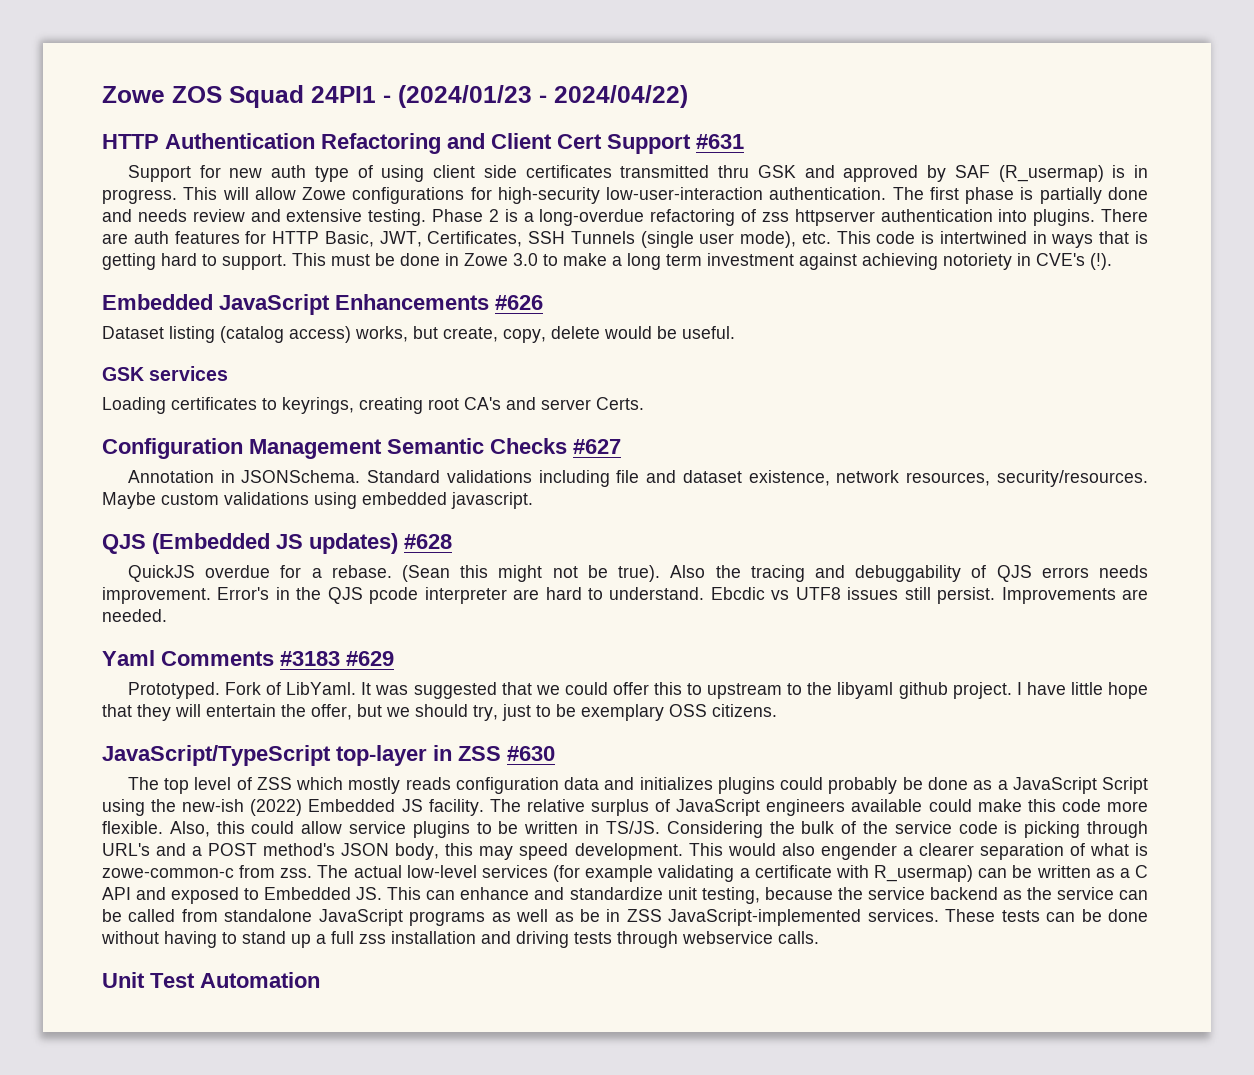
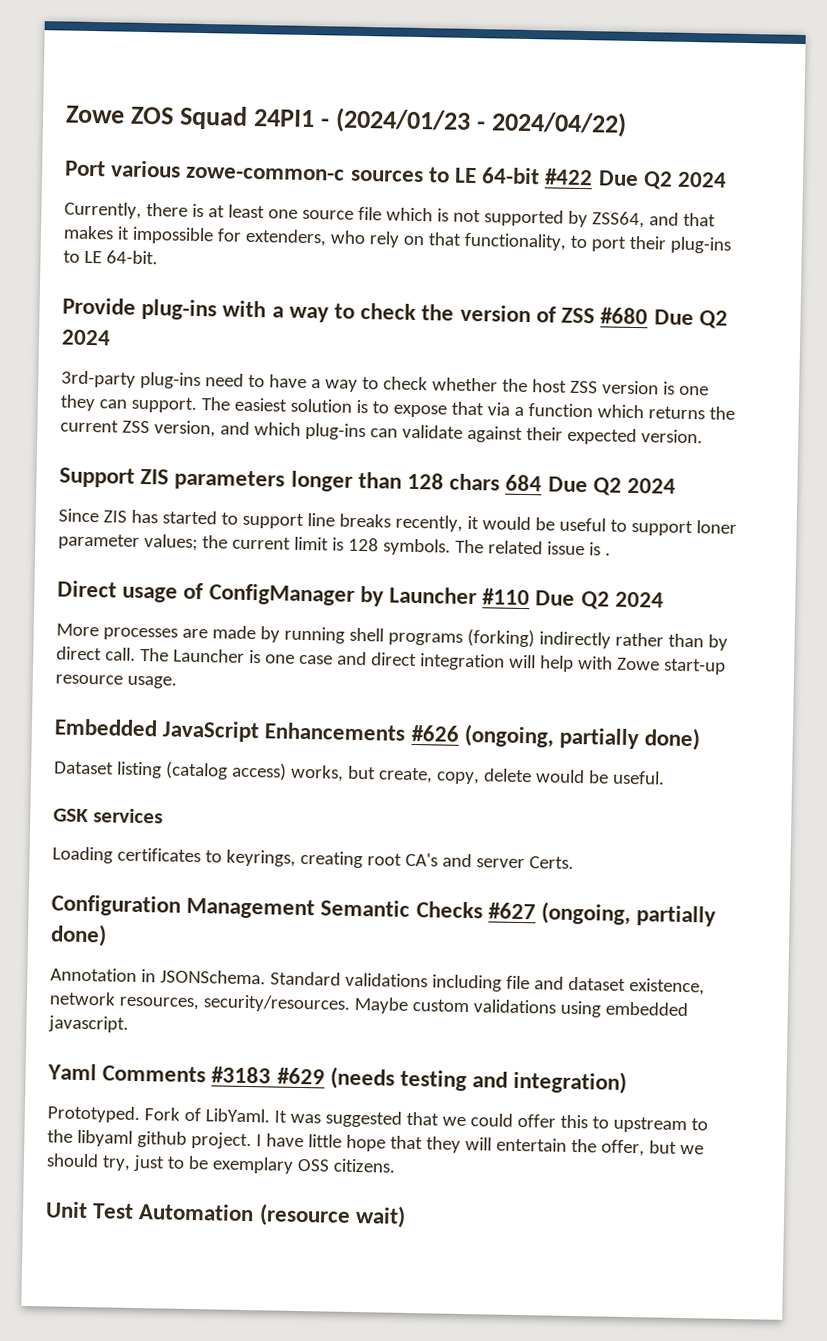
- HTTP Authentication Refactoring and Client Cert Support #631
- Support for new auth type of using client side certificates transmitted thru GSK and approved by SAF (R_usermap) is in progress. This will allow Zowe configurations for high-security low-user-interaction authentication. The first phase is partially done and needs review and extensive testing. Phase 2 is a long-overdue refactoring of zss httpserver authentication into plugins. There are auth features for HTTP Basic, JWT, Certificates, SSH Tunnels (single user mode), etc. This code is intertwined in ways that is getting hard to support. This must be done in Zowe 3.0 to make a long term investment against achieving notoriety in CVE's (!).
+ Port various zowe-common-c sources to LE 64-bit #422 Due Q2 2024
+ Currently, there is at least one source file which is not supported by ZSS64, and that makes it impossible for extenders, who rely on that functionality, to port their plug-ins to LE 64-bit.
+ Provide plug-ins with a way to check the version of ZSS #680 Due Q2 2024
+ 3rd-party plug-ins need to have a way to check whether the host ZSS version is one they can support. The easiest solution is to expose that via a function which returns the current ZSS version, and which plug-ins can validate against their expected version.
+ Support ZIS parameters longer than 128 chars 684 Due Q2 2024
+ Since ZIS has started to support line breaks recently, it would be useful to support loner parameter values; the current limit is 128 symbols. The related issue is .
+ Direct usage of ConfigManager by Launcher #110 Due Q2 2024
+ More processes are made by running shell programs (forking) indirectly rather than by direct call. The Launcher is one case and direct integration will help with Zowe start-up resource usage.
- Embedded JavaScript Enhancements #626
+ Embedded JavaScript Enhancements #626 (ongoing, partially done)
- Configuration Management Semantic Checks #627
+ Configuration Management Semantic Checks #627 (ongoing, partially done)
- QJS (Embedded JS updates) #628
- QuickJS overdue for a rebase. (Sean this might not be true). Also the tracing and debuggability of QJS errors needs improvement. Error's in the QJS pcode interpreter are hard to understand. Ebcdic vs UTF8 issues still persist. Improvements are needed.
- Yaml Comments #3183 #629
+ Yaml Comments #3183 #629 (needs testing and integration)
- JavaScript/TypeScript top-layer in ZSS #630
- The top level of ZSS which mostly reads configuration data and initializes plugins could probably be done as a JavaScript Script using the new-ish (2022) Embedded JS facility. The relative surplus of JavaScript engineers available could make this code more flexible. Also, this could allow service plugins to be written in TS/JS. Considering the bulk of the service code is picking through URL's and a POST method's JSON body, this may speed development. This would also engender a clearer separation of what is zowe-common-c from zss. The actual low-level services (for example validating a certificate with R_usermap) can be written as a C API and exposed to Embedded JS. This can enhance and standardize unit testing, because the service backend as the service can be called from standalone JavaScript programs as well as be in ZSS JavaScript-implemented services. These tests can be done without having to stand up a full zss installation and driving tests through webservice calls.
- Unit Test Automation
+ Unit Test Automation (resource wait)

